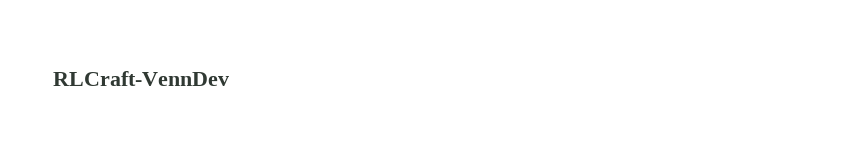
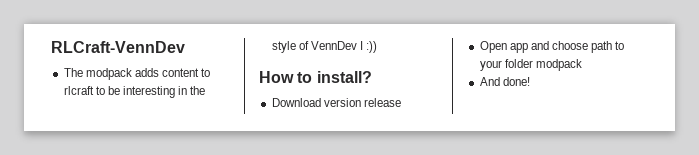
+ The modpack adds content to rlcraft to be interesting in the style of VennDev I :))
+ How to install?
+ Download version release
+ Open app and choose path to your folder modpack
+ And done!

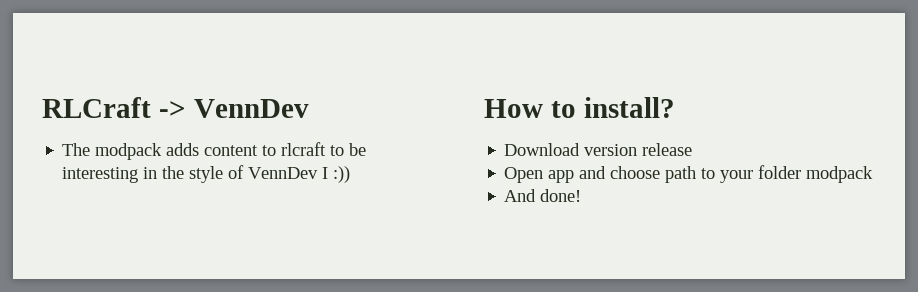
- RLCraft-VennDev
+ RLCraft -> VennDev

